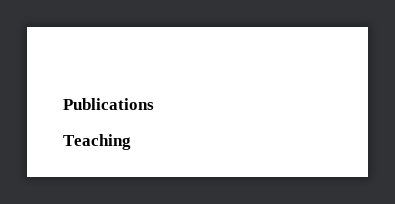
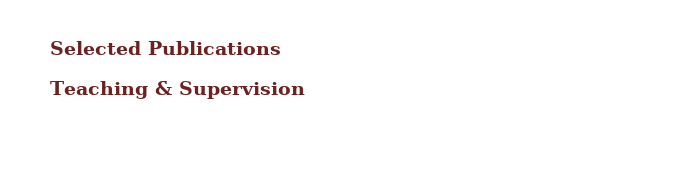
- Publications
+ Selected Publications
- Teaching
+ Teaching & Supervision

